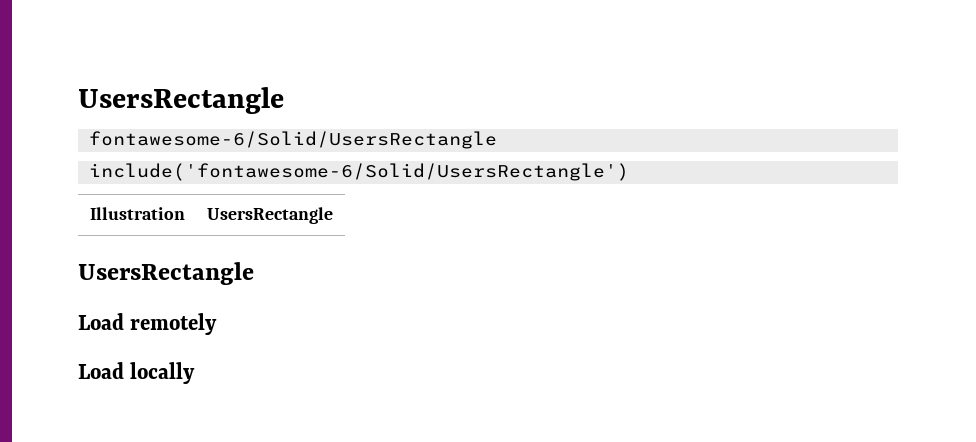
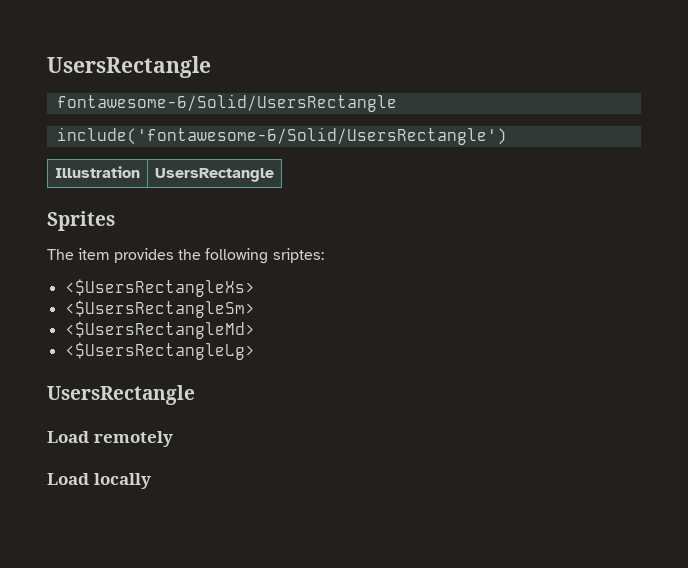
+ Sprites
+ The item provides the following sriptes:
+ <$UsersRectangleXs>
+ <$UsersRectangleSm>
+ <$UsersRectangleMd>
+ <$UsersRectangleLg>

